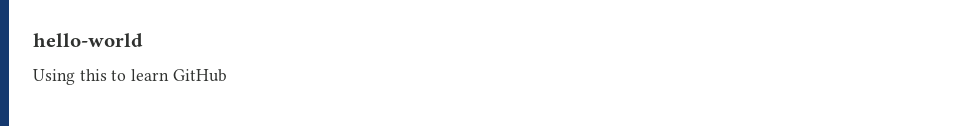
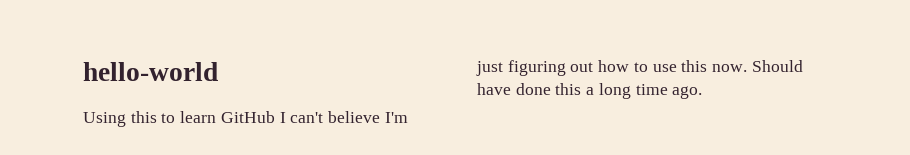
- Using this to learn GitHub
+ Using this to learn GitHub I can't believe I'm just figuring out how to use this now. Should have done this a long time ago.

